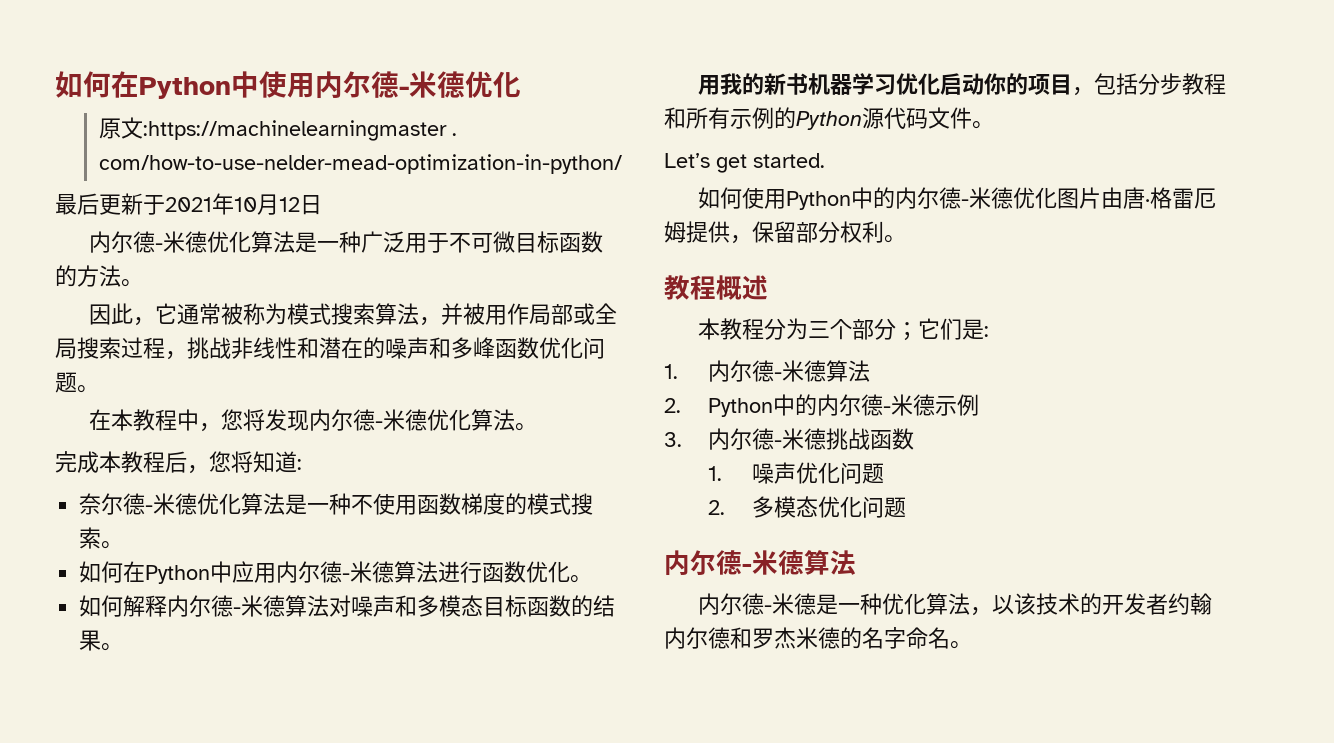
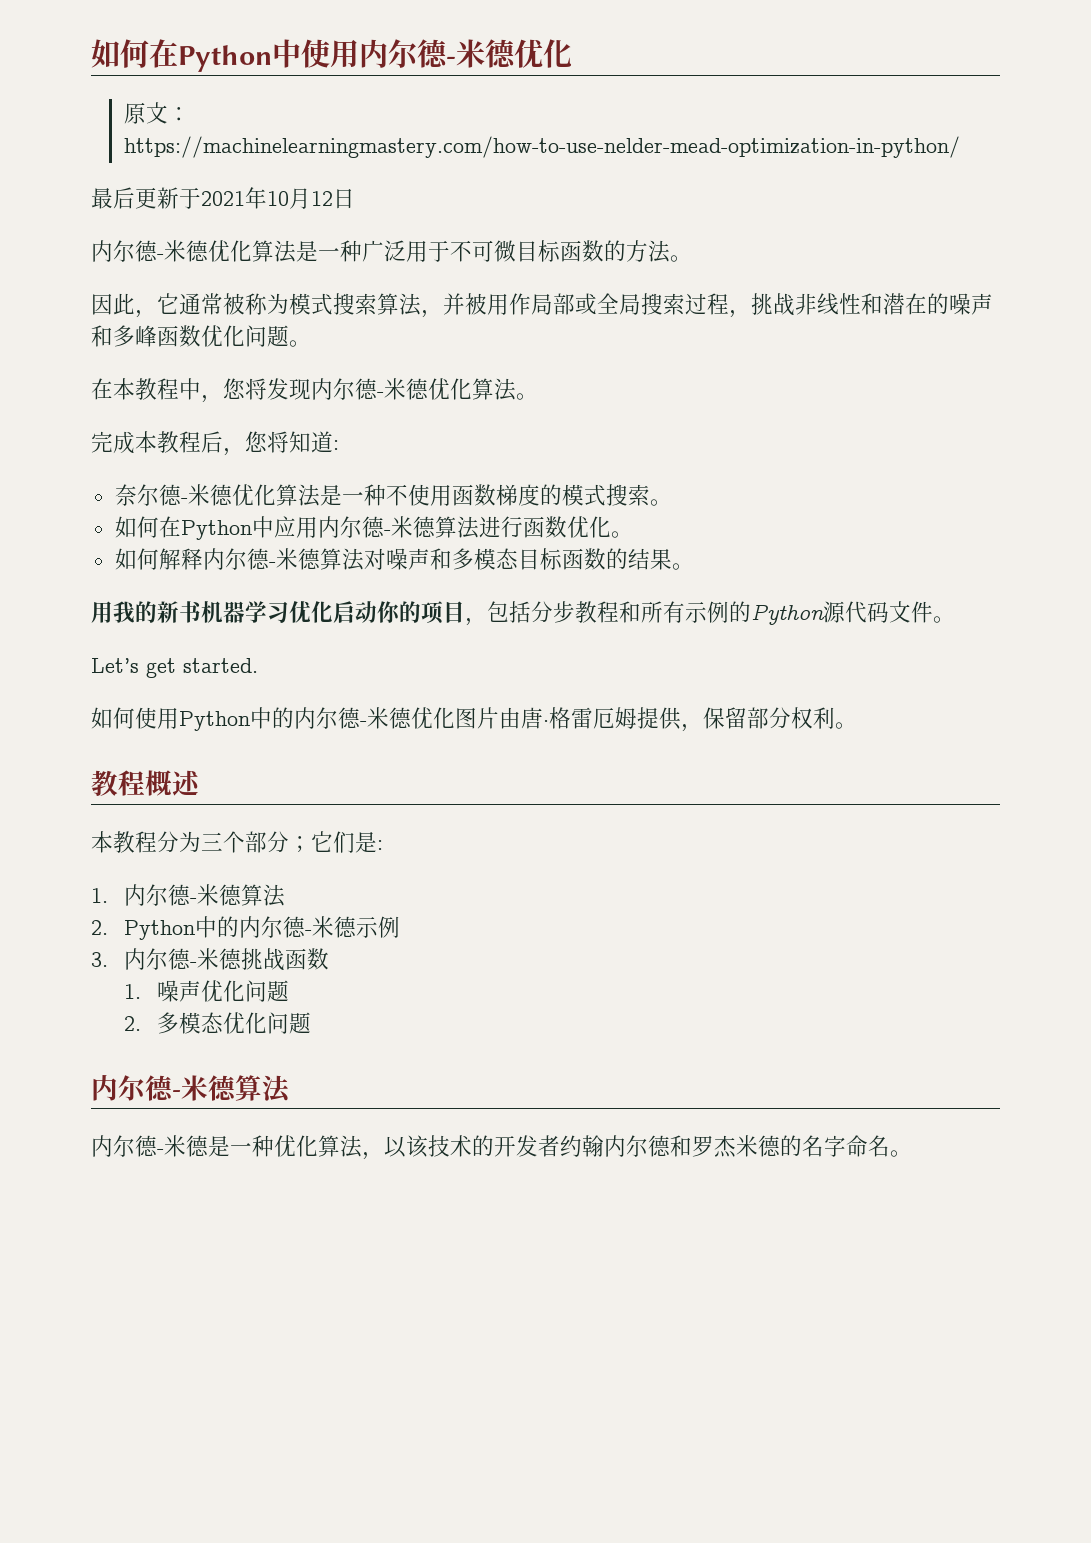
- 原文:https://machinelearningmaster . com/how-to-use-nelder-mead-optimization-in-python/
+ 原文：https://machinelearningmastery.com/how-to-use-nelder-mead-optimization-in-python/

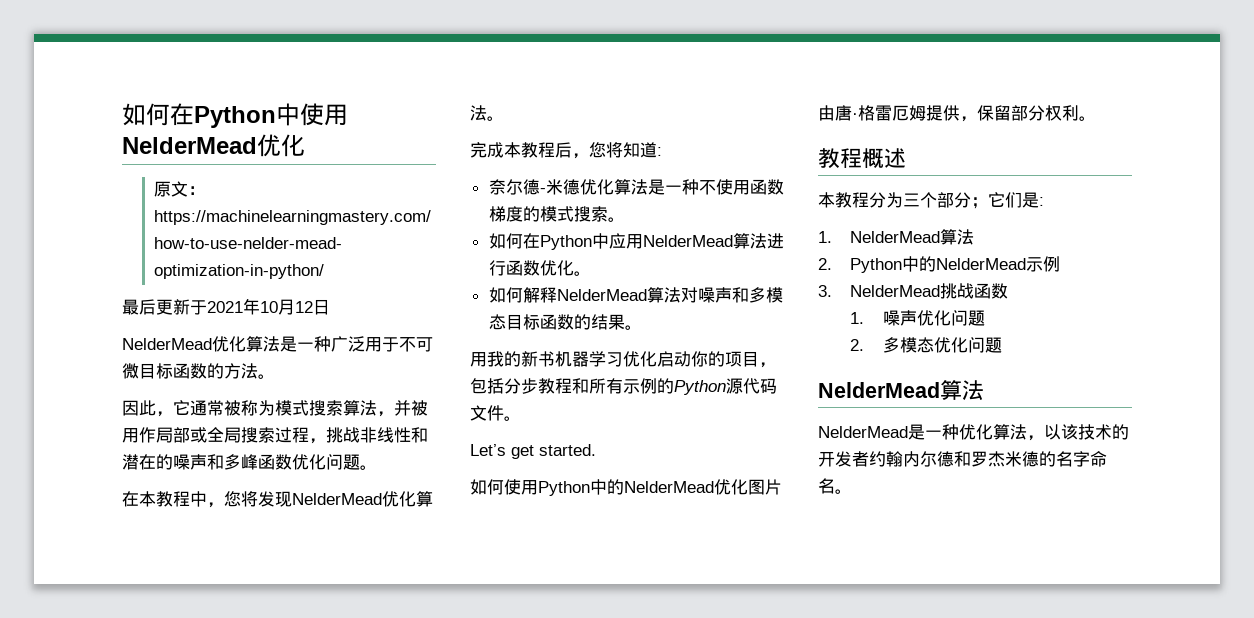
- 如何在Python中使用内尔德-米德优化
+ 如何在Python中使用NelderMead优化
- 内尔德-米德优化算法是一种广泛用于不可微目标函数的方法。
+ NelderMead优化算法是一种广泛用于不可微目标函数的方法。
- 在本教程中，您将发现内尔德-米德优化算法。
+ 在本教程中，您将发现NelderMead优化算法。
- 如何在Python中应用内尔德-米德算法进行函数优化。
+ 如何在Python中应用NelderMead算法进行函数优化。
- 如何解释内尔德-米德算法对噪声和多模态目标函数的结果。
+ 如何解释NelderMead算法对噪声和多模态目标函数的结果。
- 如何使用Python中的内尔德-米德优化图片由唐·格雷厄姆提供，保留部分权利。
+ 如何使用Python中的NelderMead优化图片由唐·格雷厄姆提供，保留部分权利。
- 1.内尔德-米德算法
+ 1. NelderMead算法
- 2. Python中的内尔德-米德示例
+ 2. Python中的NelderMead示例
- 3.内尔德-米德挑战函数
+ 3. NelderMead挑战函数
  2.多模态优化问题
- 内尔德-米德算法
- 内尔德-米德是一种优化算法，以该技术的开发者约翰内尔德和罗杰米德的名字命名。
+ NelderMead算法
+ NelderMead是一种优化算法，以该技术的开发者约翰内尔德和罗杰米德的名字命名。

